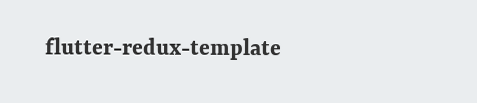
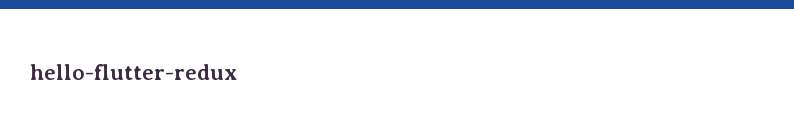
- flutter-redux-template
+ hello-flutter-redux

